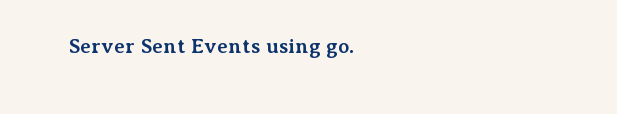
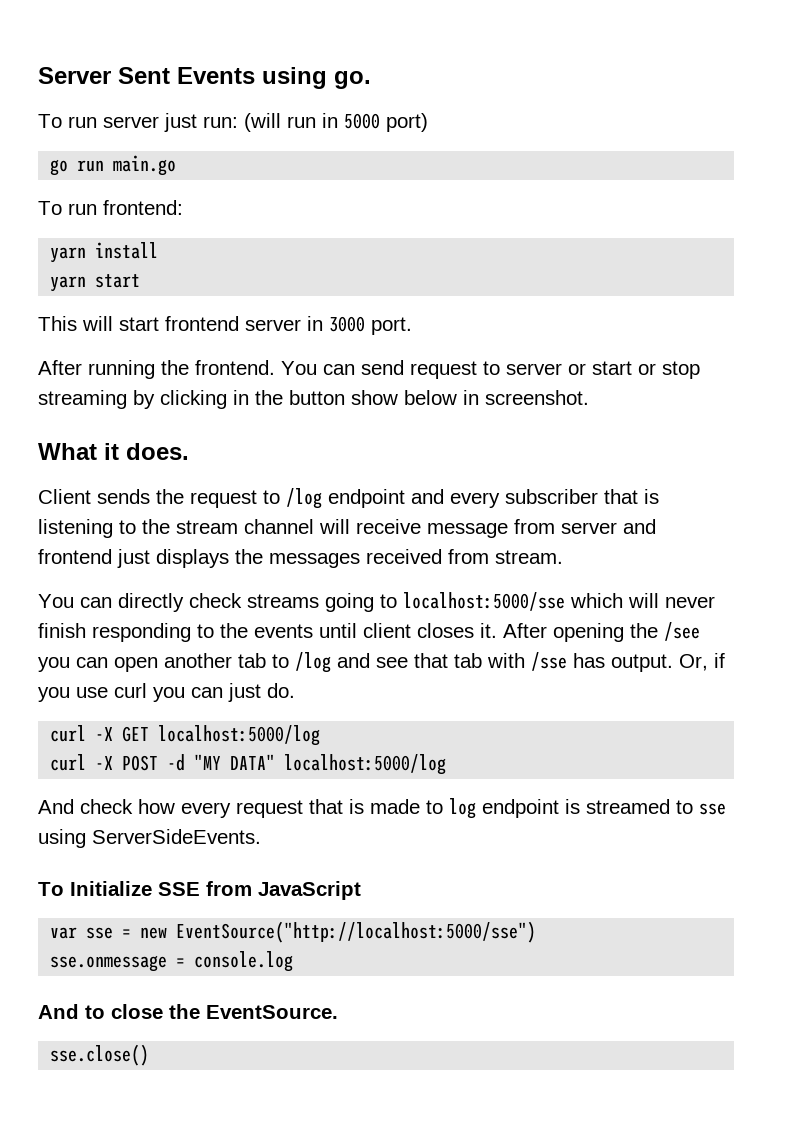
+ To run server just run: (will run in 5000 port)
+ go run main.go
+ To run frontend:
+ yarn install
+ yarn start
+ This will start frontend server in 3000 port.
+ After running the frontend. You can send request to server or start or stop streaming by clicking in the button show below in screenshot.
+ What it does.
+ Client sends the request to /log endpoint and every subscriber that is listening to the stream channel will receive message from server and frontend just displays the messages received from stream.
+ You can directly check streams going to localhost:5000/sse which will never finish responding to the events until client closes it. After opening the /see you can open another tab to /log and see that tab with /sse has output. Or, if you use curl you can just do.
+ curl -X GET localhost:5000/log
+ curl -X POST -d "MY DATA" localhost:5000/log
+ And check how every request that is made to log endpoint is streamed to sse using ServerSideEvents.
+ To Initialize SSE from JavaScript
+ var sse = new EventSource("http://localhost:5000/sse")
+ sse.onmessage = console.log
+ And to close the EventSource.
+ sse.close()

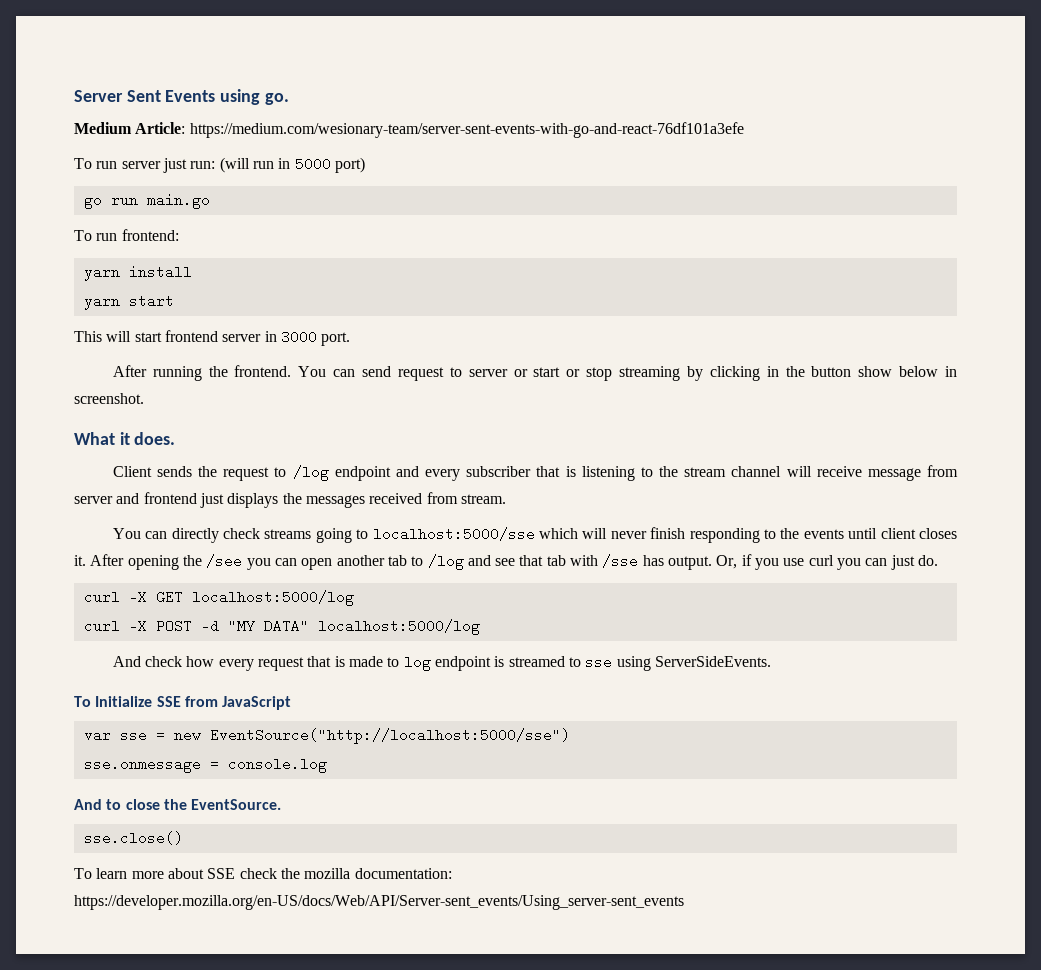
+ Medium Article: https://medium.com/wesionary-team/server-sent-events-with-go-and-react-76df101a3efe
+ To learn more about SSE check the mozilla documentation: https://developer.mozilla.org/en-US/docs/Web/API/Server-sent_events/Using_server-sent_events

